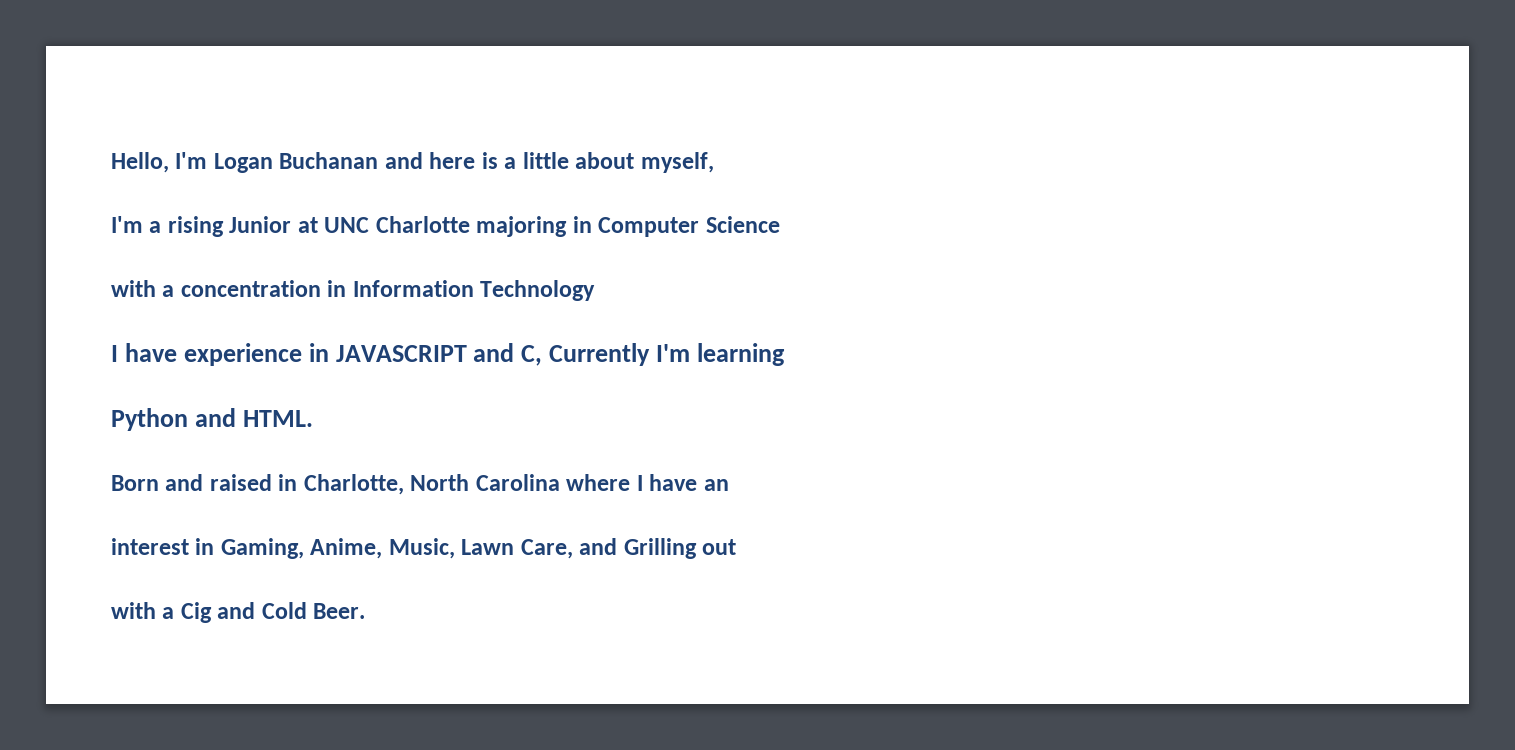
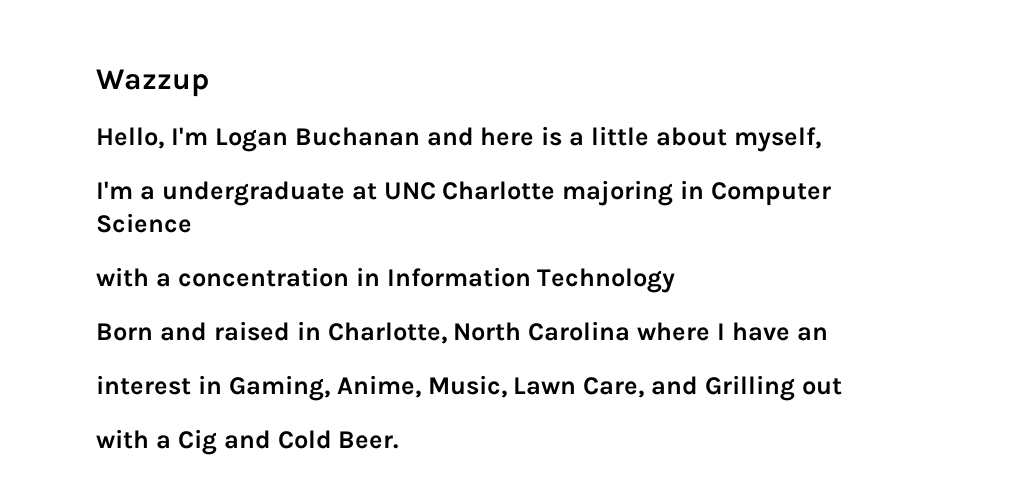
+ Wazzup
- I'm a rising Junior at UNC Charlotte majoring in Computer Science
+ I'm a undergraduate at UNC Charlotte majoring in Computer Science
- I have experience in JAVASCRIPT and C, Currently I'm learning
- Python and HTML.

